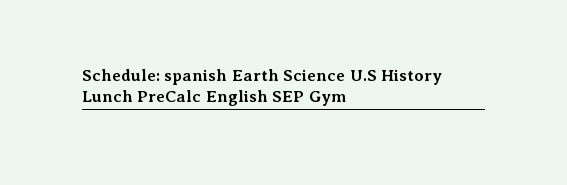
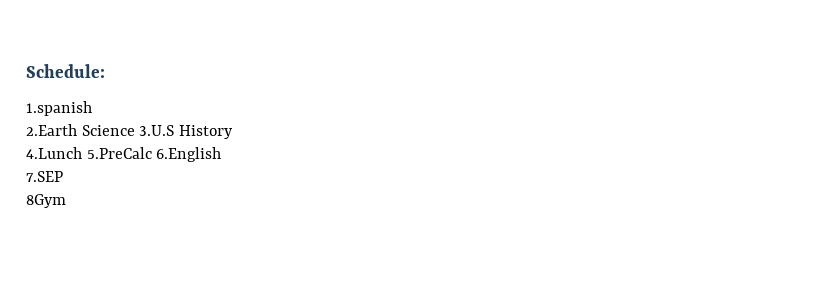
- Schedule: spanish Earth Science U.S History Lunch PreCalc English SEP Gym
+ Schedule:
+ 1.spanish
+ 2.Earth Science 3.U.S History
+ 4.Lunch 5.PreCalc 6.English
+ 7.SEP
+ 8Gym

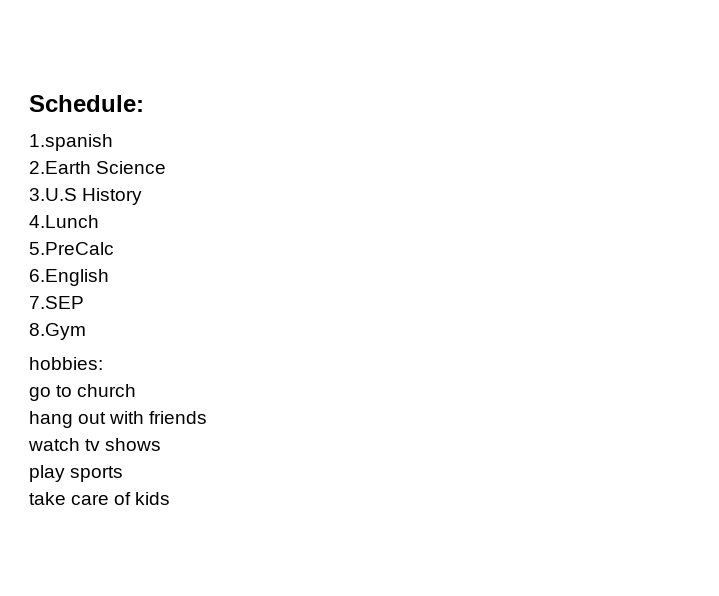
- 2.Earth Science 3.U.S History
+ 2.Earth Science
+ 3.U.S History
- 4.Lunch 5.PreCalc 6.English
+ 4.Lunch
+ 5.PreCalc
+ 6.English
- 8Gym
+ 8.Gym
+ hobbies:
+ go to church
+ hang out with friends
+ watch tv shows
+ play sports
+ take care of kids

